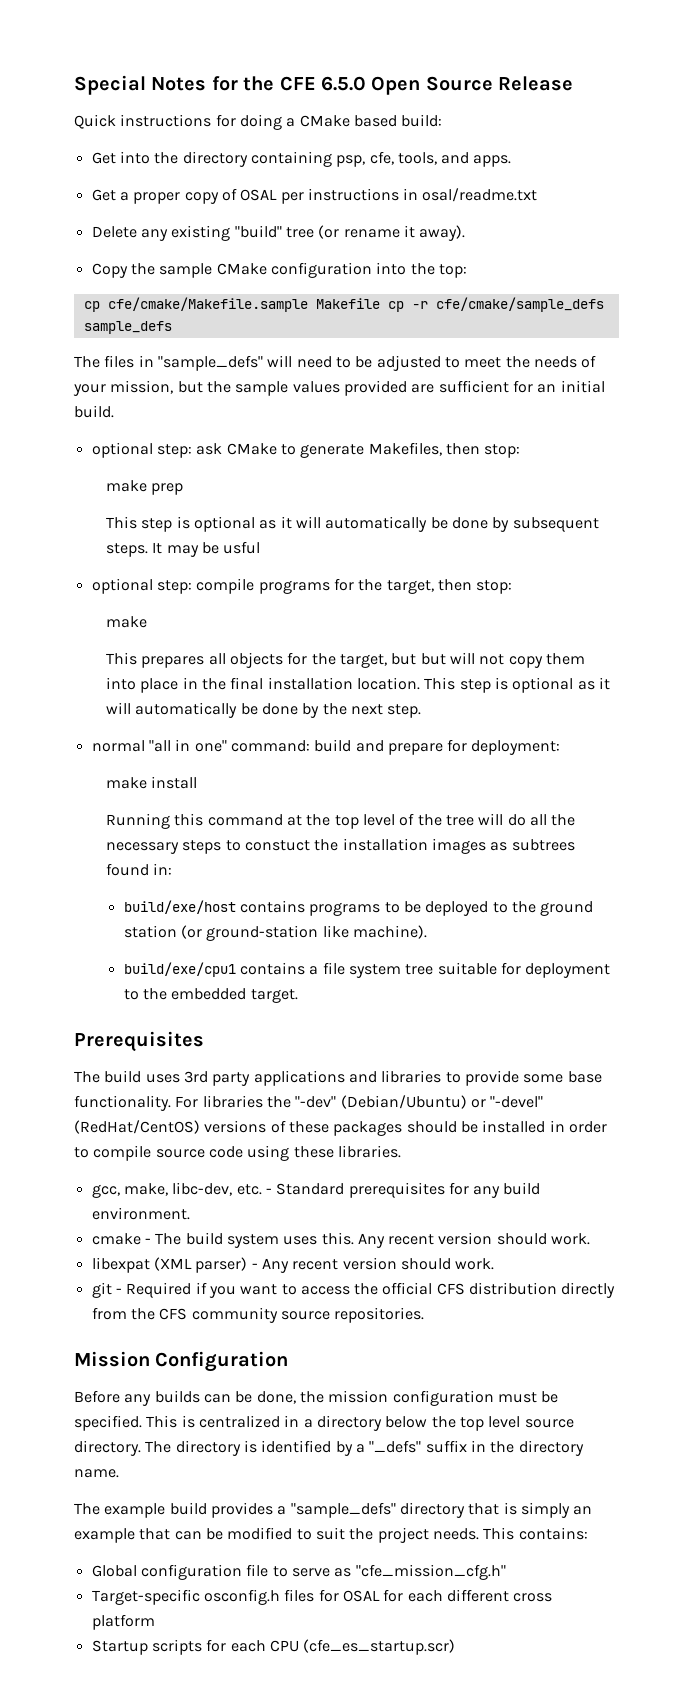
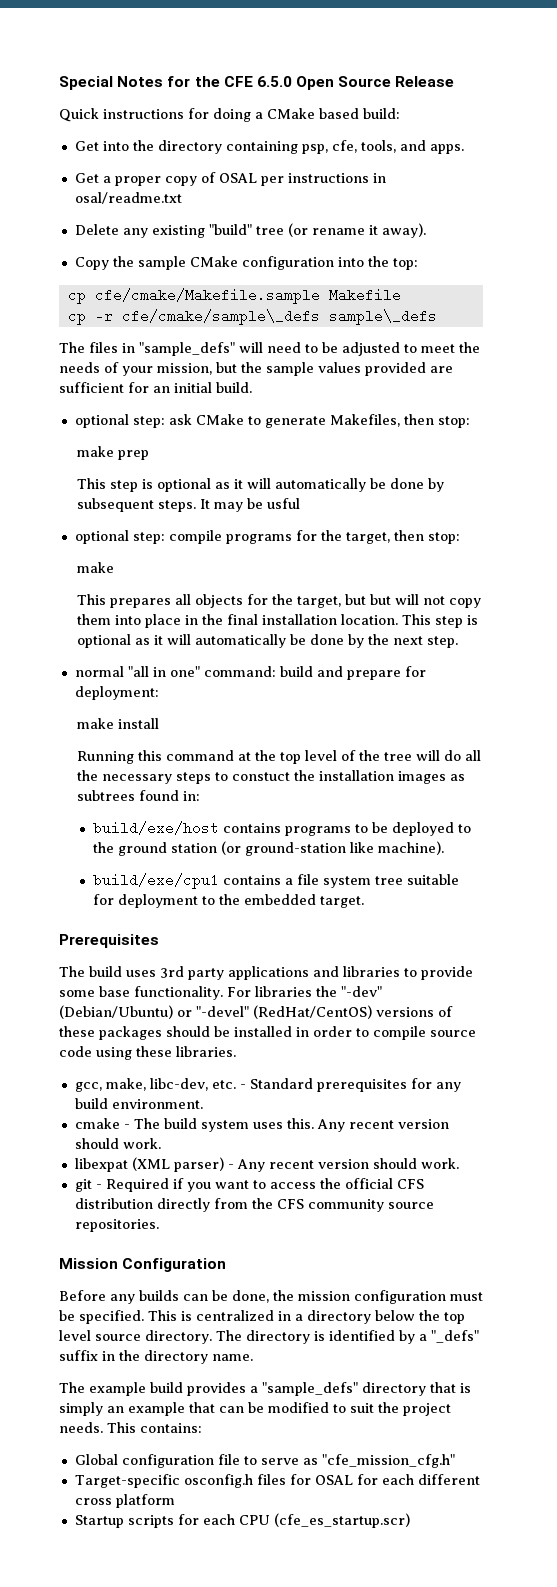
- cp cfe/cmake/Makefile.sample Makefile cp -r cfe/cmake/sample_defs sample_defs
+ cp cfe/cmake/Makefile.sample Makefile
+ cp -r cfe/cmake/sample\_defs sample\_defs

